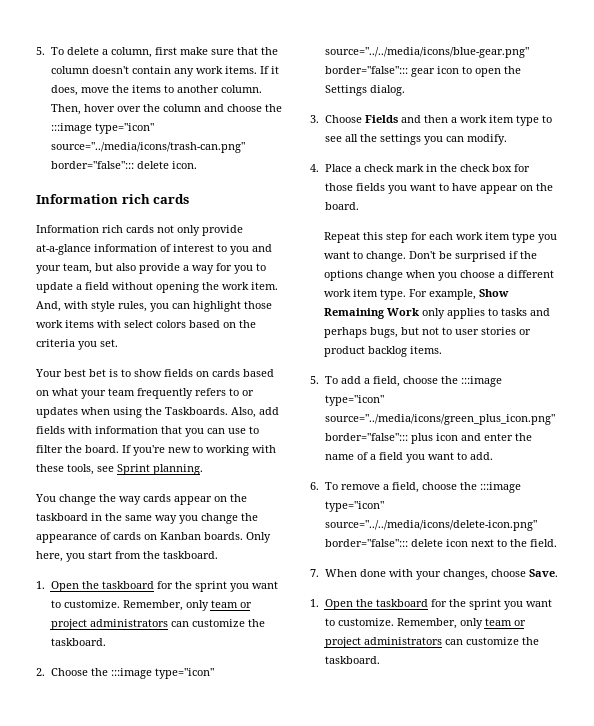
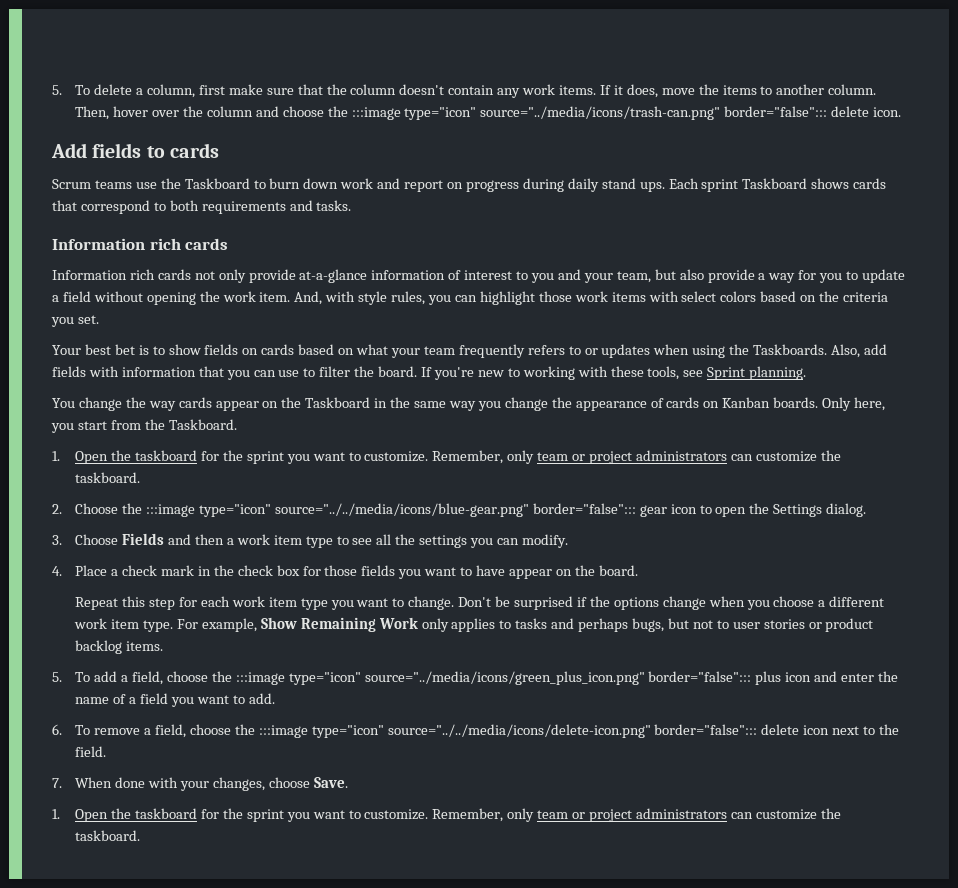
+ Add fields to cards
+ Scrum teams use the Taskboard to burn down work and report on progress during daily stand ups. Each sprint Taskboard shows cards that correspond to both requirements and tasks.
- You change the way cards appear on the taskboard in the same way you change the appearance of cards on Kanban boards.
+ You change the way cards appear on the Taskboard in the same way you change the appearance of cards on Kanban boards.
- Only here, you start from the taskboard.
+ Only here, you start from the Taskboard.

